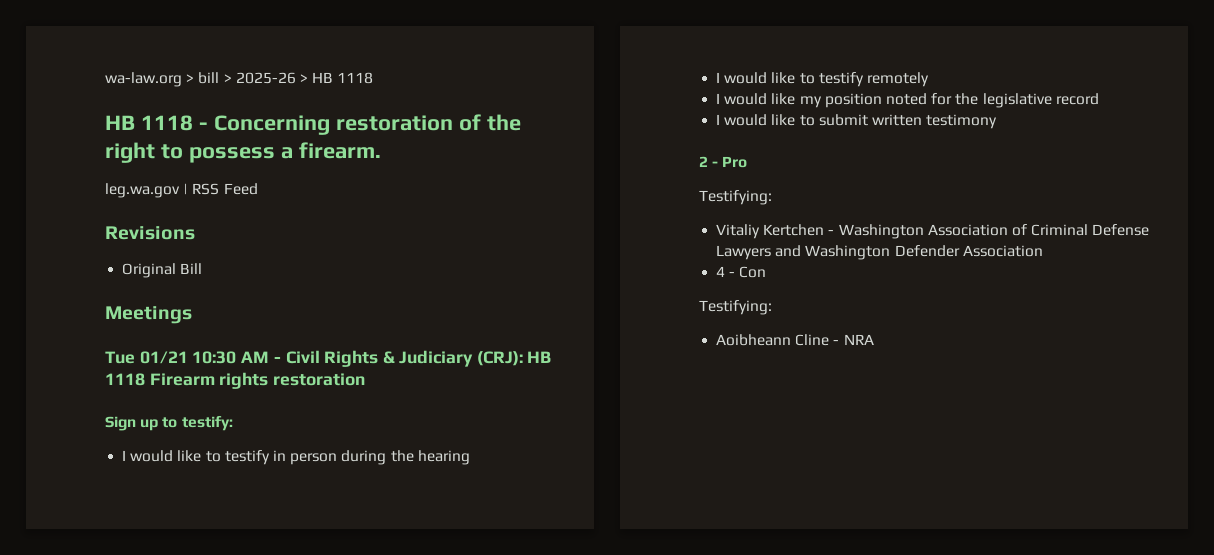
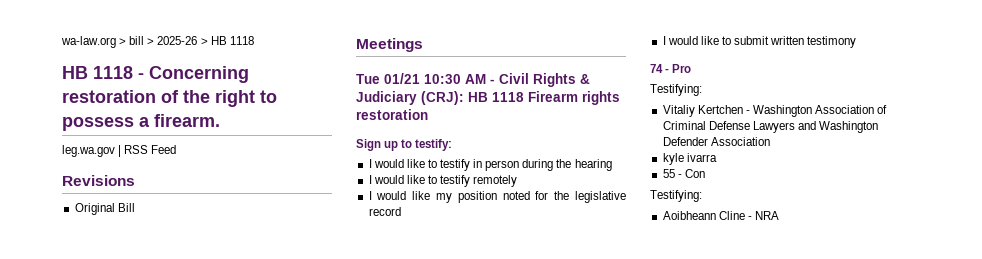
- 2 - Pro
+ 74 - Pro
- 4 - Con
+ kyle ivarra
+ 55 - Con

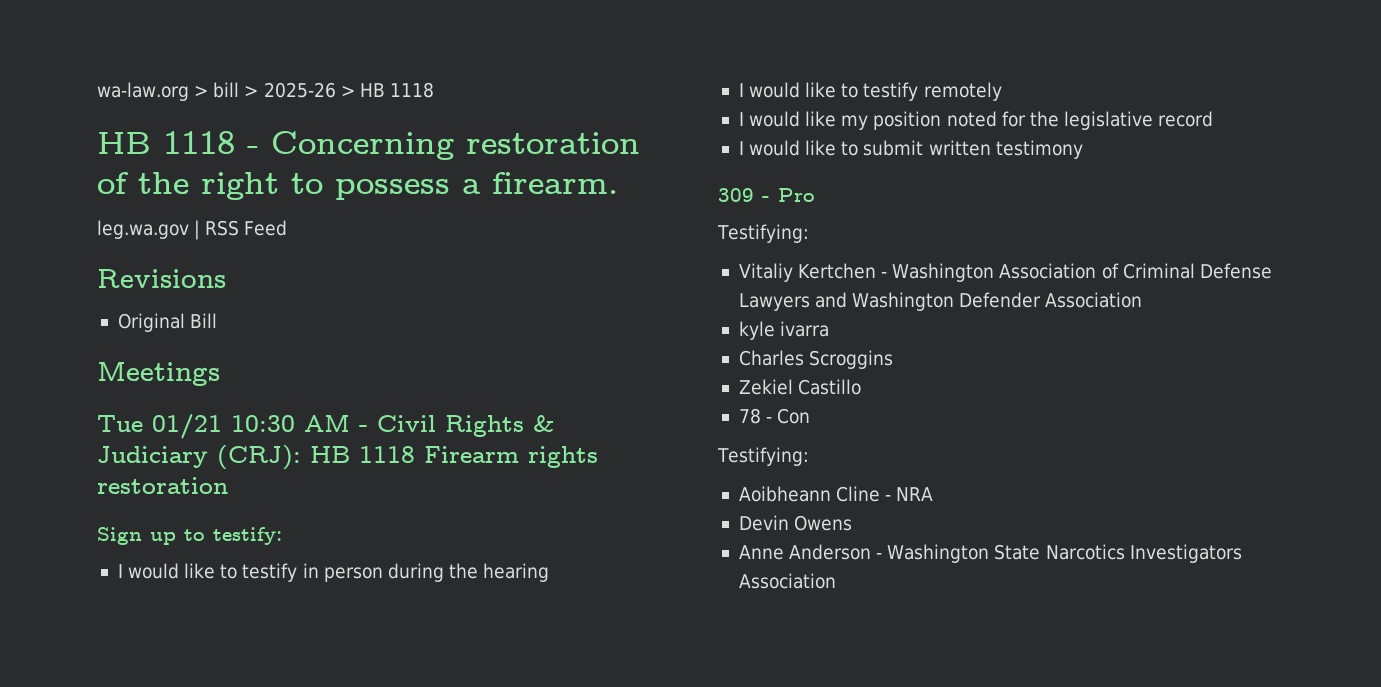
- 74 - Pro
+ 309 - Pro
- 55 - Con
+ Charles Scroggins
+ Zekiel Castillo
+ 78 - Con
+ Devin Owens
+ Anne Anderson - Washington State Narcotics Investigators Association

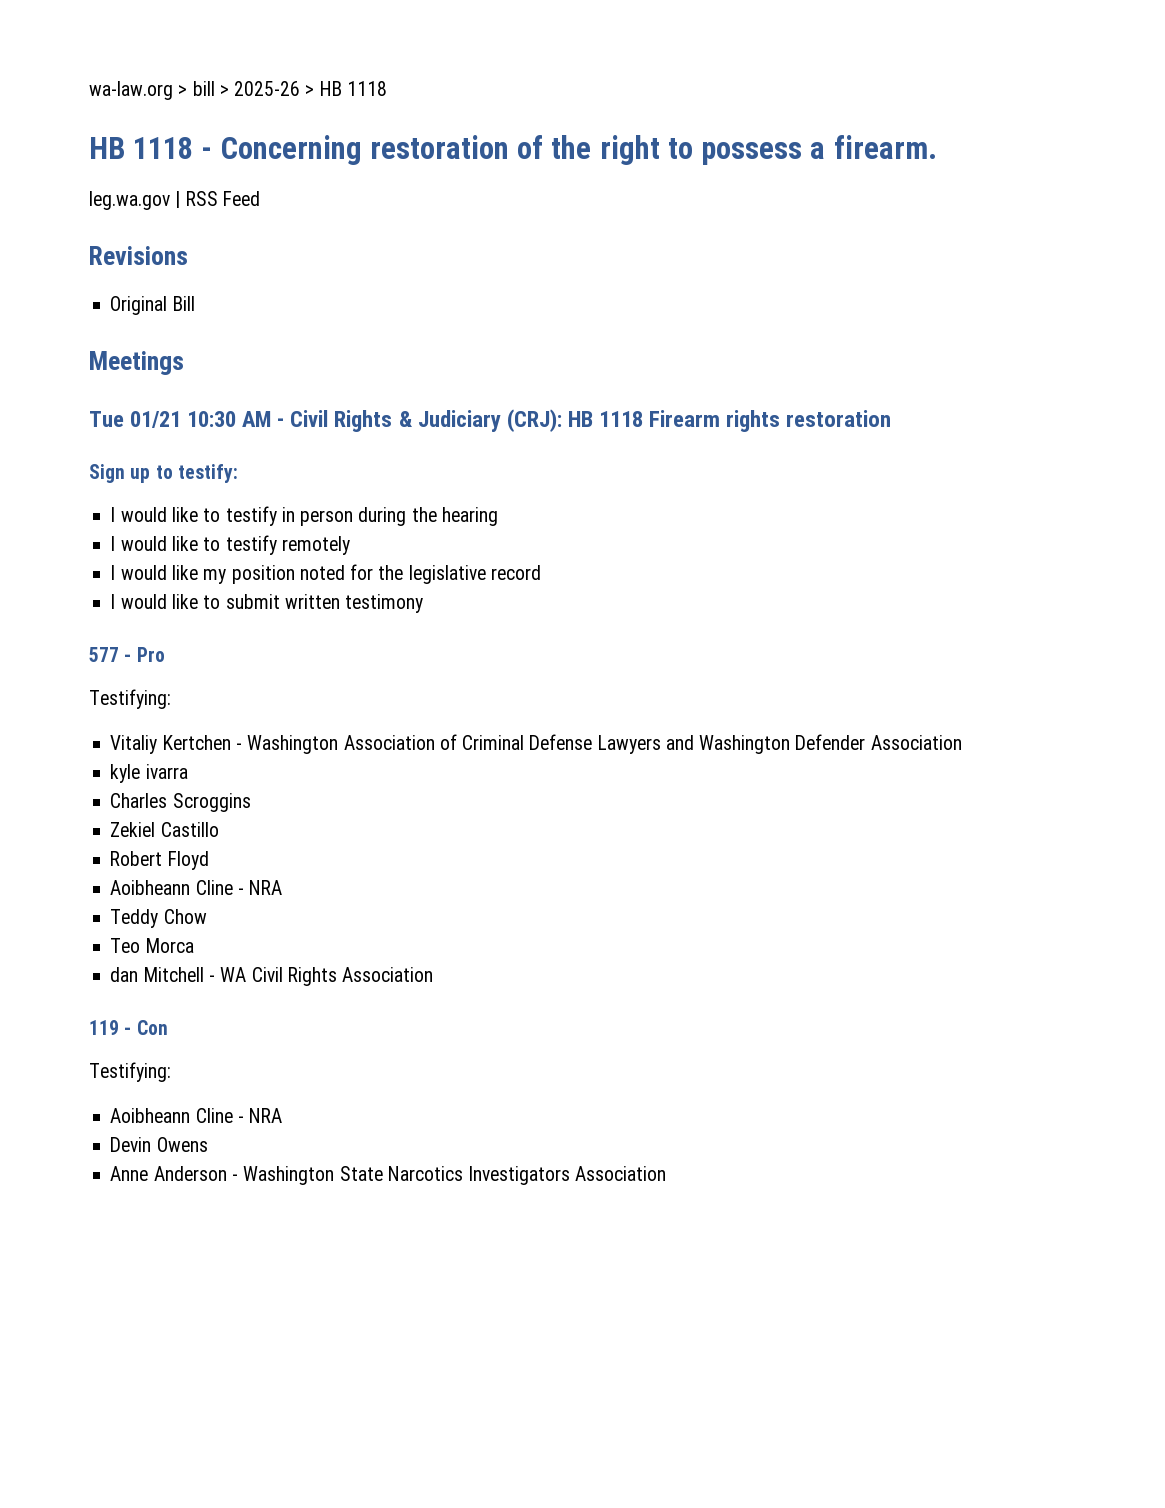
- 309 - Pro
+ 577 - Pro
- 78 - Con
+ Robert Floyd
+ Aoibheann Cline - NRA
+ Teddy Chow
+ Teo Morca
+ dan Mitchell - WA Civil Rights Association
+ 119 - Con

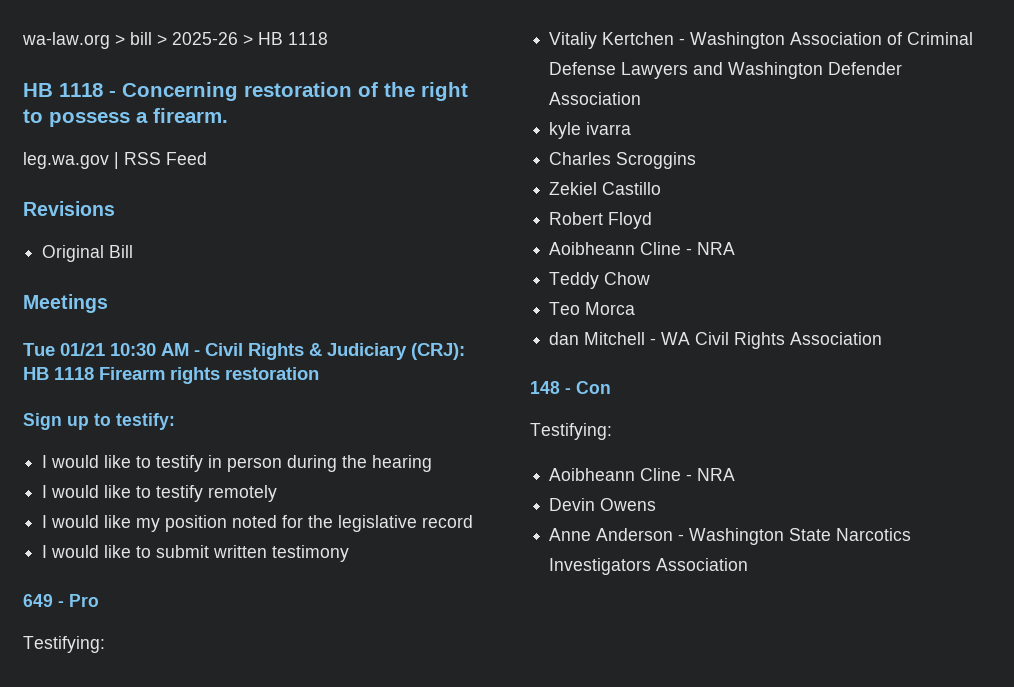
- 577 - Pro
+ 649 - Pro
- 119 - Con
+ 148 - Con

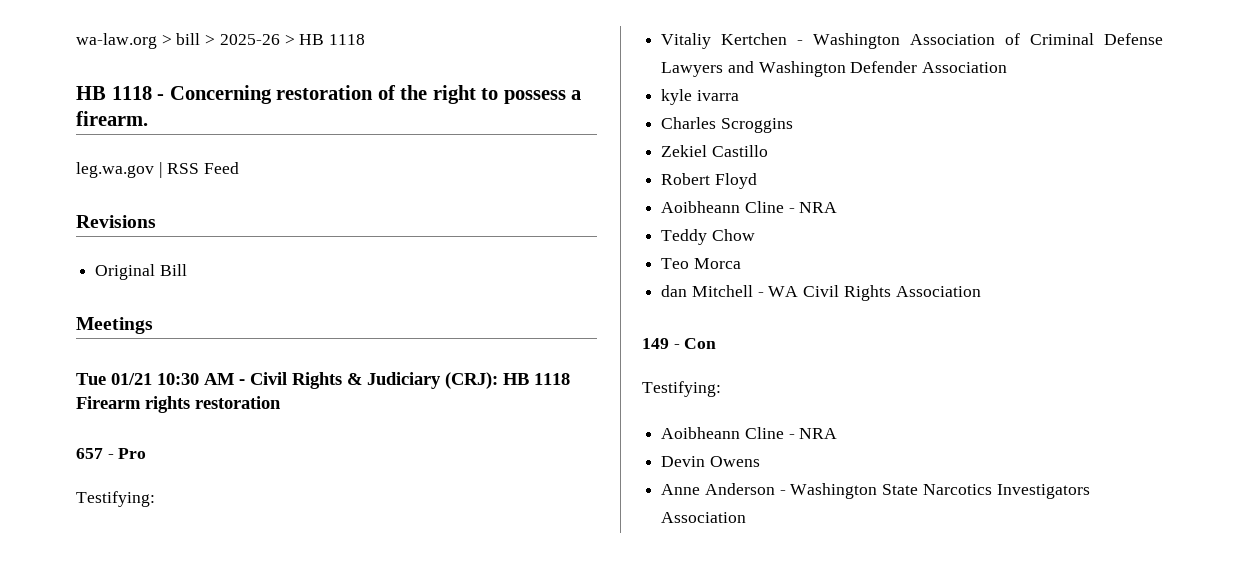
- Sign up to testify:
- I would like to testify in person during the hearing
- I would like to testify remotely
- I would like my position noted for the legislative record
- I would like to submit written testimony
- 649 - Pro
+ 657 - Pro
- 148 - Con
+ 149 - Con

